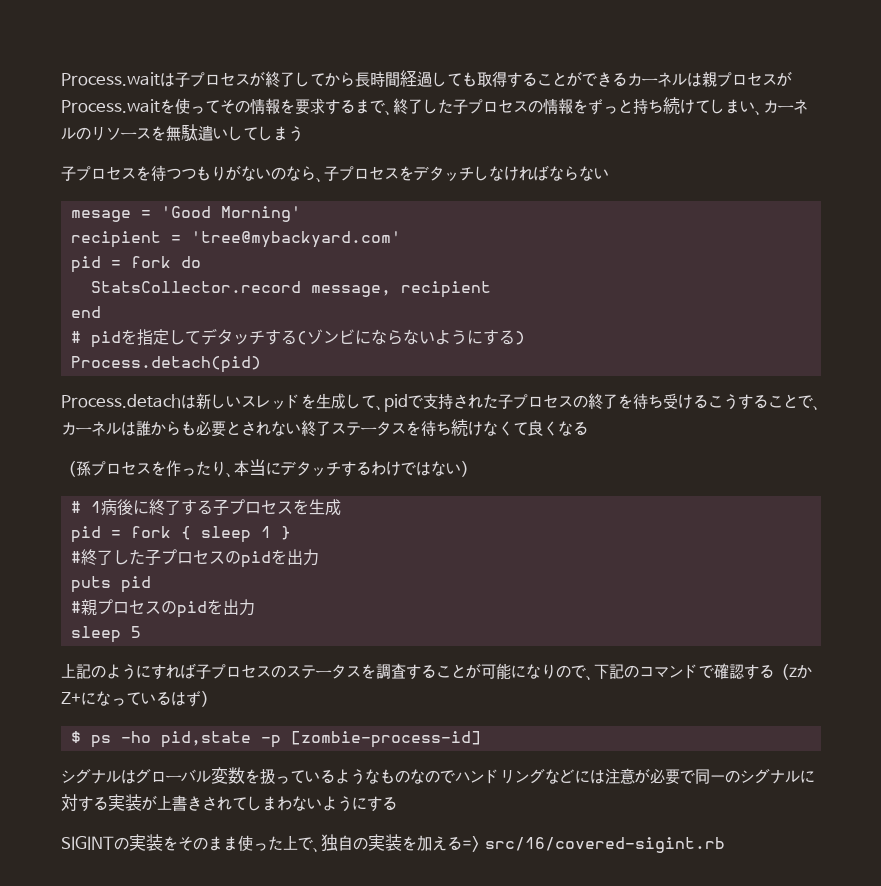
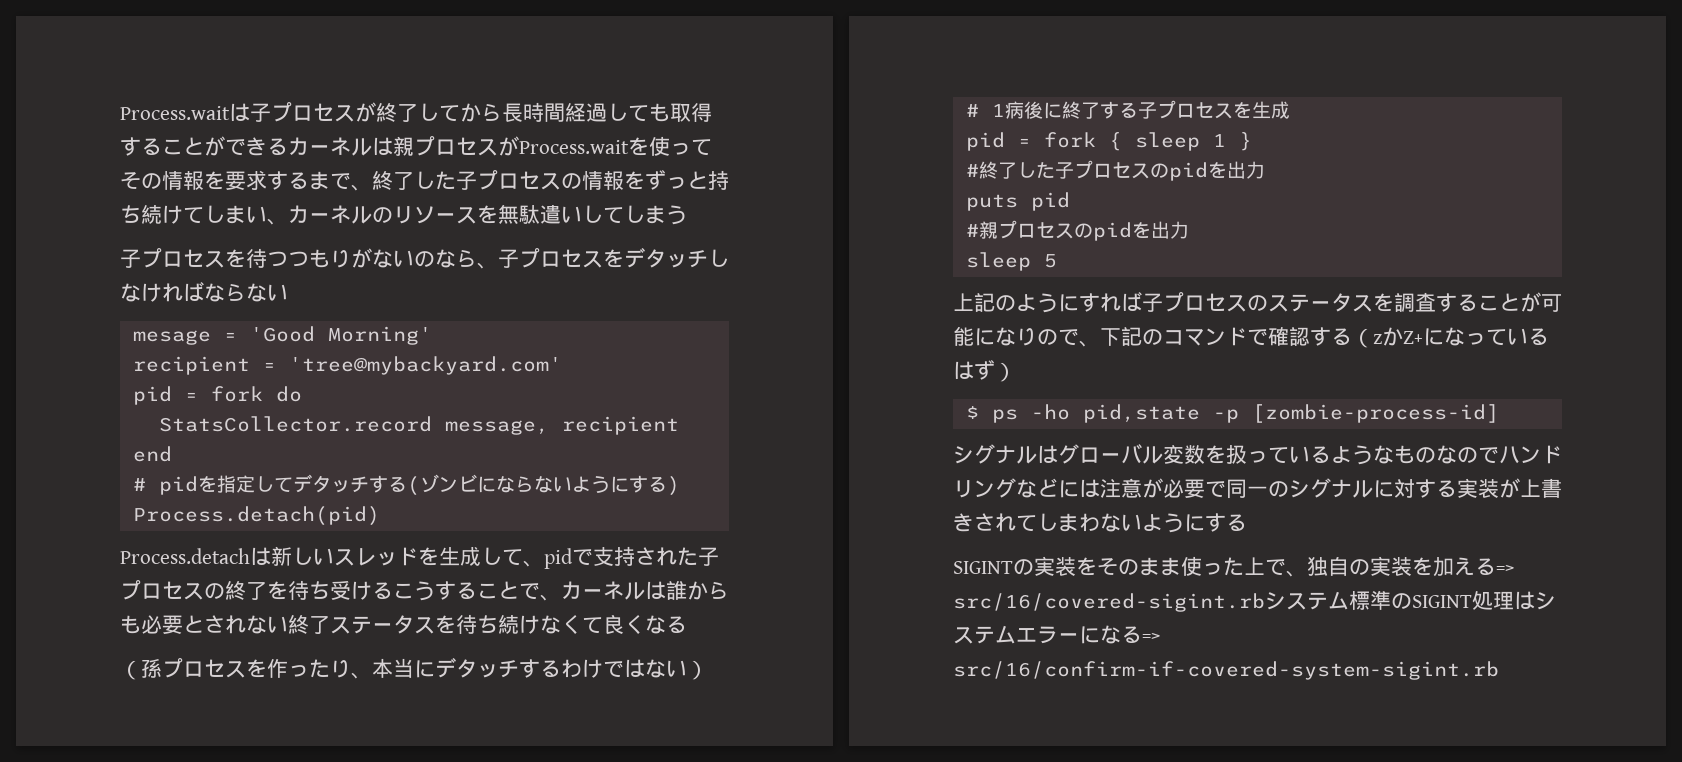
- SIGINTの実装をそのまま使った上で、独自の実装を加える=> src/16/covered-sigint.rb
+ SIGINTの実装をそのまま使った上で、独自の実装を加える=> src/16/covered-sigint.rbシステム標準のSIGINT処理はシステムエラーになる=> src/16/confirm-if-covered-system-sigint.rb

